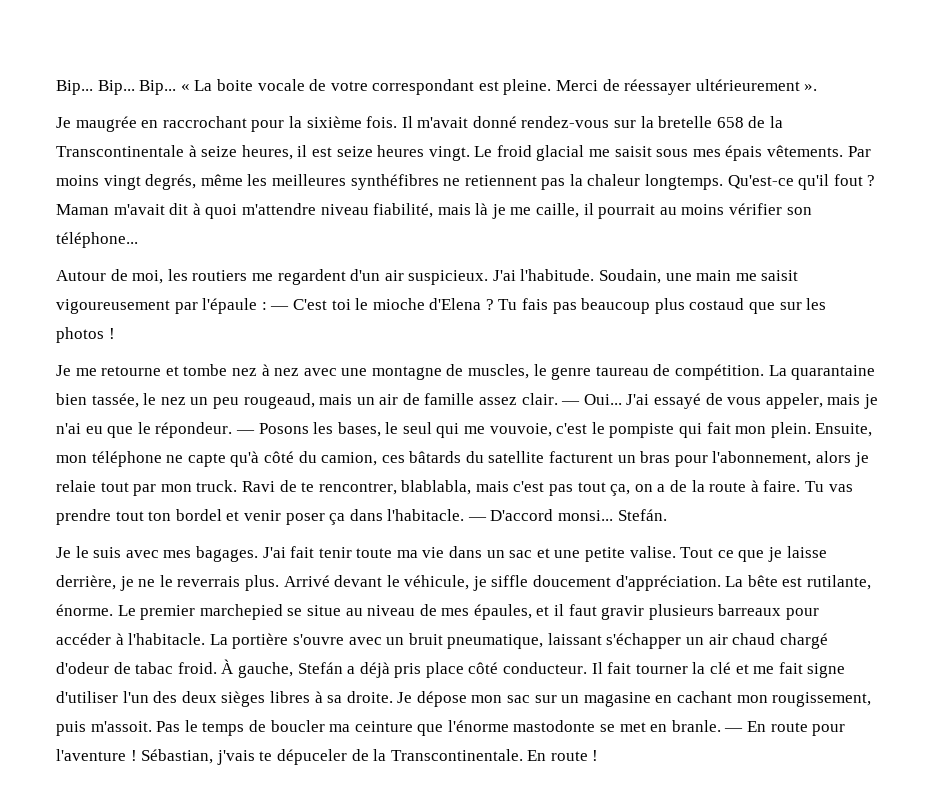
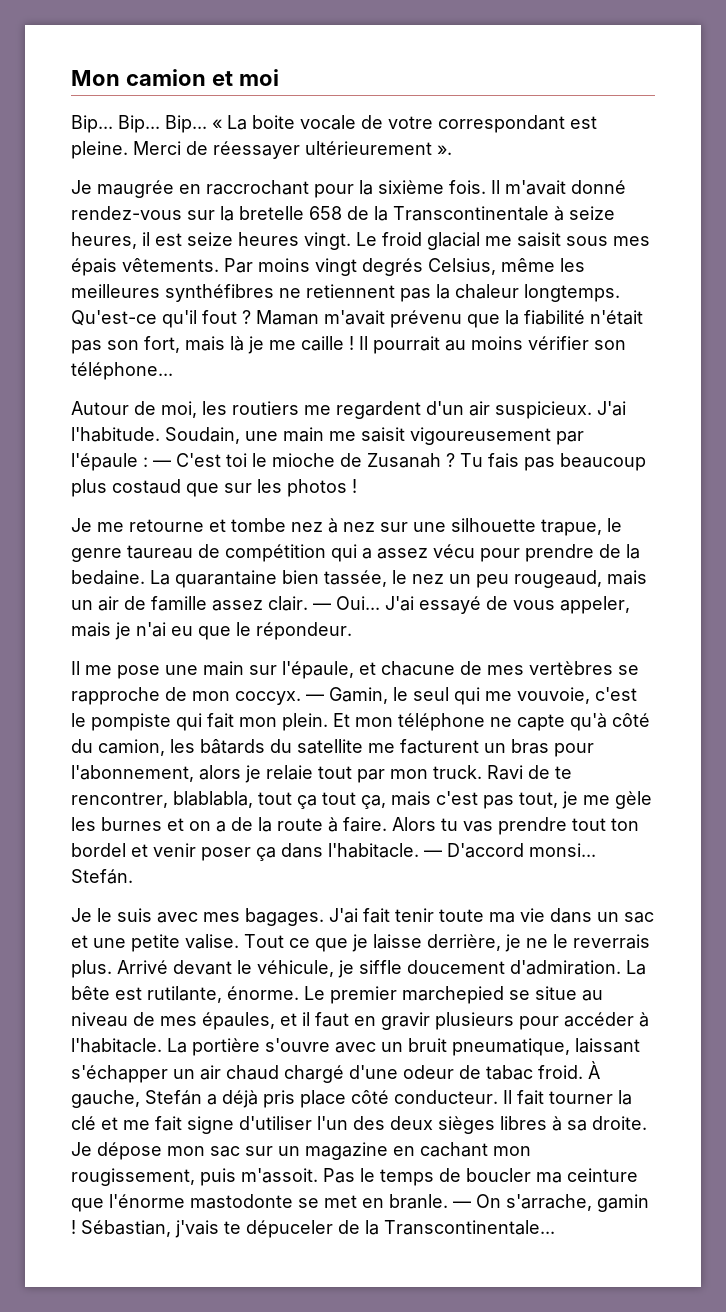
+ Mon camion et moi
- Par moins vingt degrés, même les meilleures synthéfibres ne retiennent pas la chaleur longtemps.
+ Par moins vingt degrés Celsius, même les meilleures synthéfibres ne retiennent pas la chaleur longtemps.
- Maman m'avait dit à quoi m'attendre niveau fiabilité, mais là je me caille, il pourrait au moins vérifier son téléphone...
+ Maman m'avait prévenu que la fiabilité n'était pas son fort, mais là je me caille ! Il pourrait au moins vérifier son téléphone...
- Soudain, une main me saisit vigoureusement par l'épaule : — C'est toi le mioche d'Elena ?
+ Soudain, une main me saisit vigoureusement par l'épaule : — C'est toi le mioche de Zusanah ?
- Je me retourne et tombe nez à nez avec une montagne de muscles, le genre taureau de compétition.
+ Je me retourne et tombe nez à nez sur une silhouette trapue, le genre taureau de compétition qui a assez vécu pour prendre de la bedaine.
- J'ai essayé de vous appeler, mais je n'ai eu que le répondeur. — Posons les bases, le seul qui me vouvoie, c'est le pompiste qui fait mon plein.
+ J'ai essayé de vous appeler, mais je n'ai eu que le répondeur.
+ Il me pose une main sur l'épaule, et chacune de mes vertèbres se rapproche de mon coccyx. — Gamin, le seul qui me vouvoie, c'est le pompiste qui fait mon plein.
- Ensuite, mon téléphone ne capte qu'à côté du camion, ces bâtards du satellite facturent un bras pour l'abonnement, alors je relaie tout par mon truck.
+ Et mon téléphone ne capte qu'à côté du camion, les bâtards du satellite me facturent un bras pour l'abonnement, alors je relaie tout par mon truck.
- Ravi de te rencontrer, blablabla, mais c'est pas tout ça, on a de la route à faire.
+ Ravi de te rencontrer, blablabla, tout ça tout ça, mais c'est pas tout, je me gèle les burnes et on a de la route à faire.
- Tu vas prendre tout ton bordel et venir poser ça dans l'habitacle.
+ Alors tu vas prendre tout ton bordel et venir poser ça dans l'habitacle.
- Arrivé devant le véhicule, je siffle doucement d'appréciation.
+ Arrivé devant le véhicule, je siffle doucement d'admiration.
- Le premier marchepied se situe au niveau de mes épaules, et il faut gravir plusieurs barreaux pour accéder à l'habitacle.
+ Le premier marchepied se situe au niveau de mes épaules, et il faut en gravir plusieurs pour accéder à l'habitacle.
- La portière s'ouvre avec un bruit pneumatique, laissant s'échapper un air chaud chargé d'odeur de tabac froid.
+ La portière s'ouvre avec un bruit pneumatique, laissant s'échapper un air chaud chargé d'une odeur de tabac froid.
- Je dépose mon sac sur un magasine en cachant mon rougissement, puis m'assoit.
+ Je dépose mon sac sur un magazine en cachant mon rougissement, puis m'assoit.
- — En route pour l'aventure !
+ — On s'arrache, gamin !
- Sébastian, j'vais te dépuceler de la Transcontinentale. En route !
+ Sébastian, j'vais te dépuceler de la Transcontinentale...

